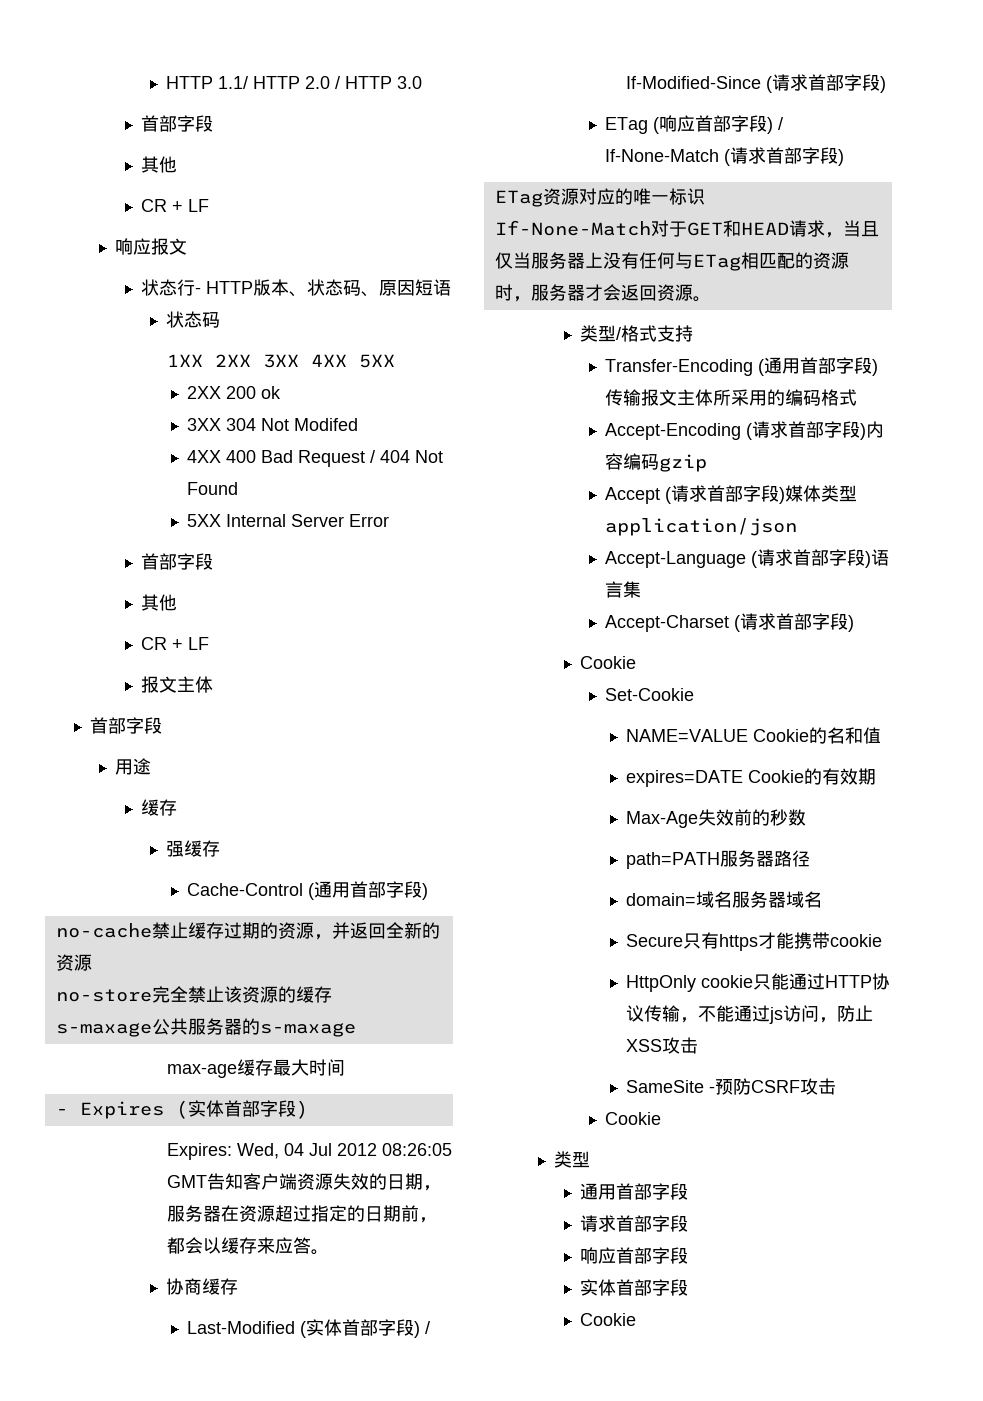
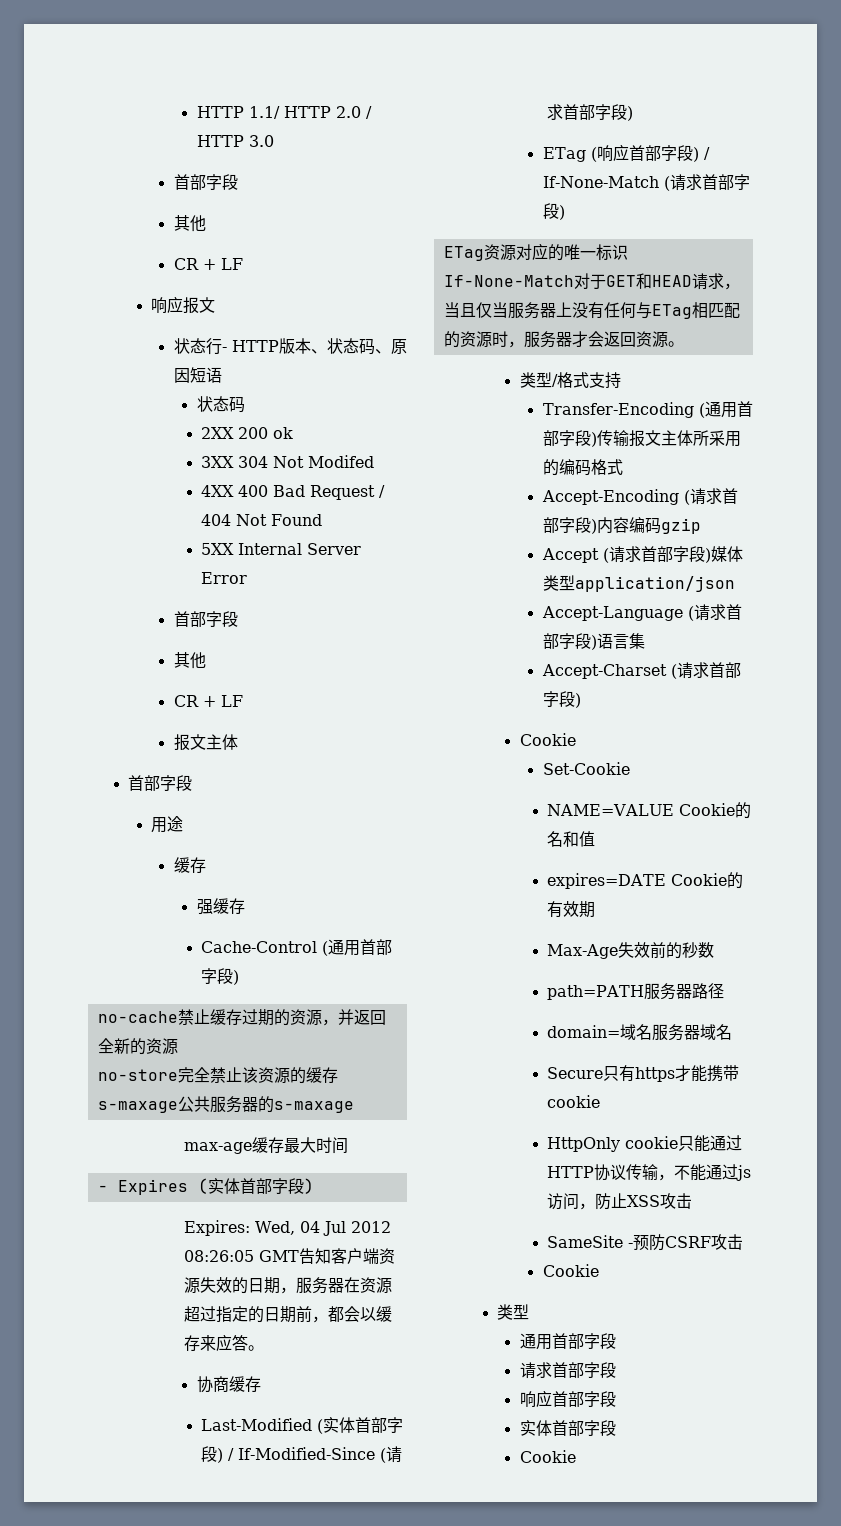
- 1XX 2XX 3XX 4XX 5XX

